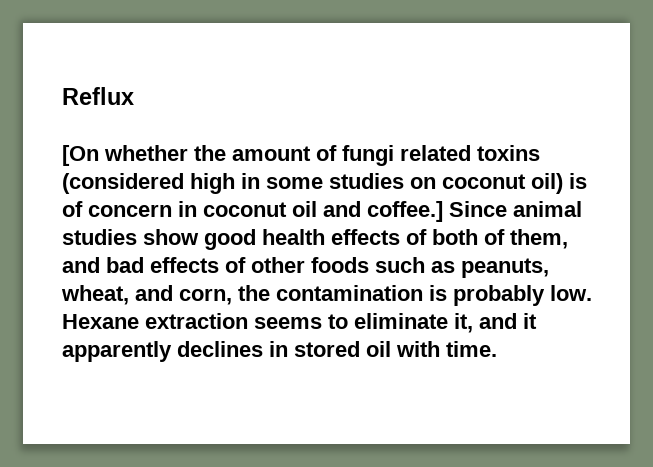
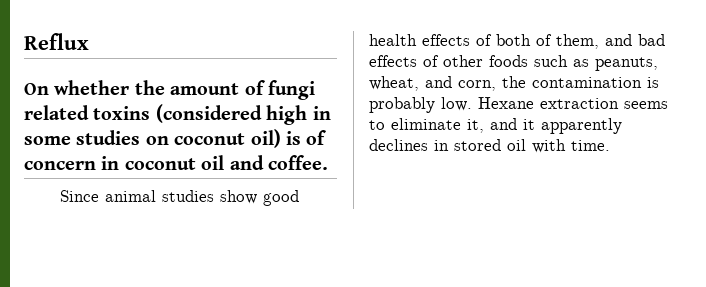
- [On whether the amount of fungi related toxins (considered high in some studies on coconut oil) is of concern in coconut oil and coffee.] Since animal studies show good health effects of both of them, and bad effects of other foods such as peanuts, wheat, and corn, the contamination is probably low.
+ On whether the amount of fungi related toxins (considered high in some studies on coconut oil) is of concern in coconut oil and coffee.
+ Since animal studies show good health effects of both of them, and bad effects of other foods such as peanuts, wheat, and corn, the contamination is probably low.

